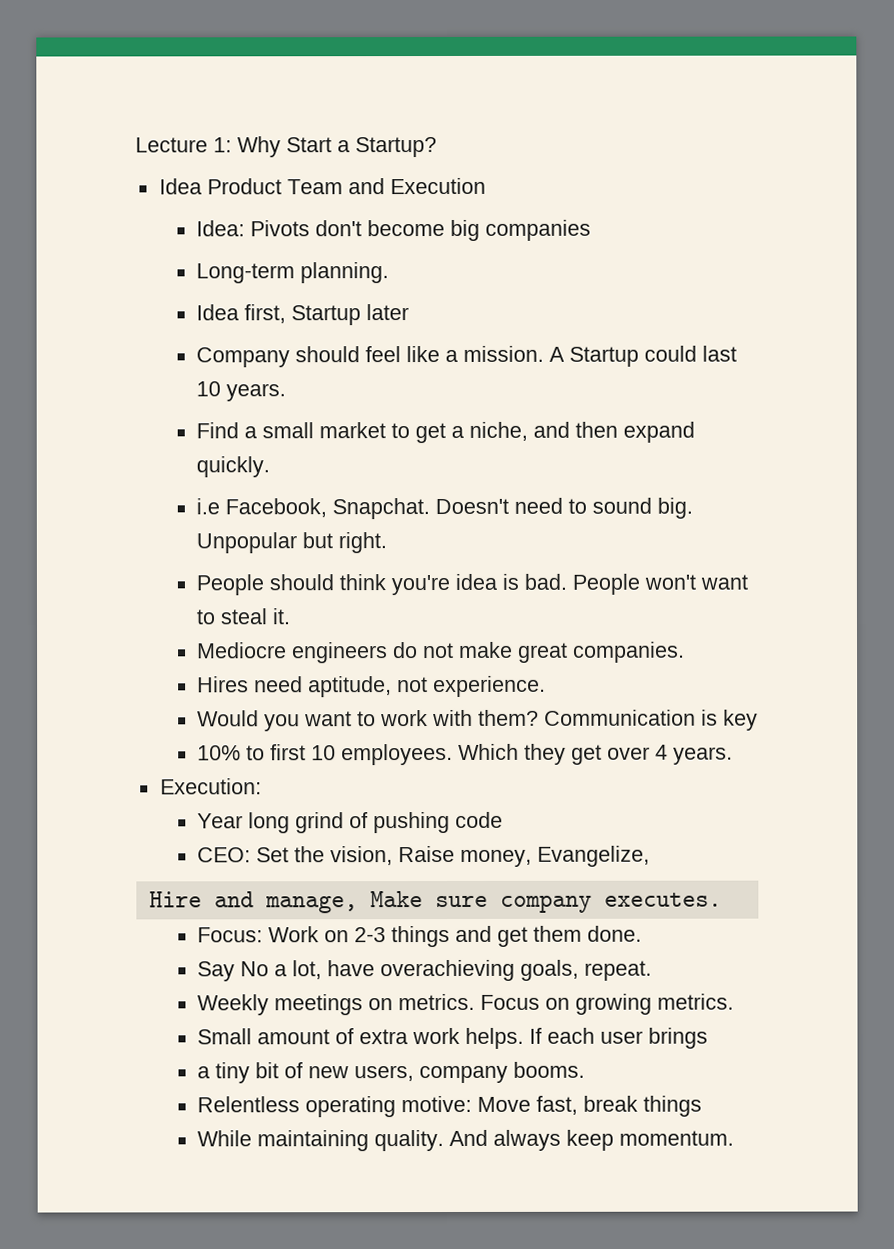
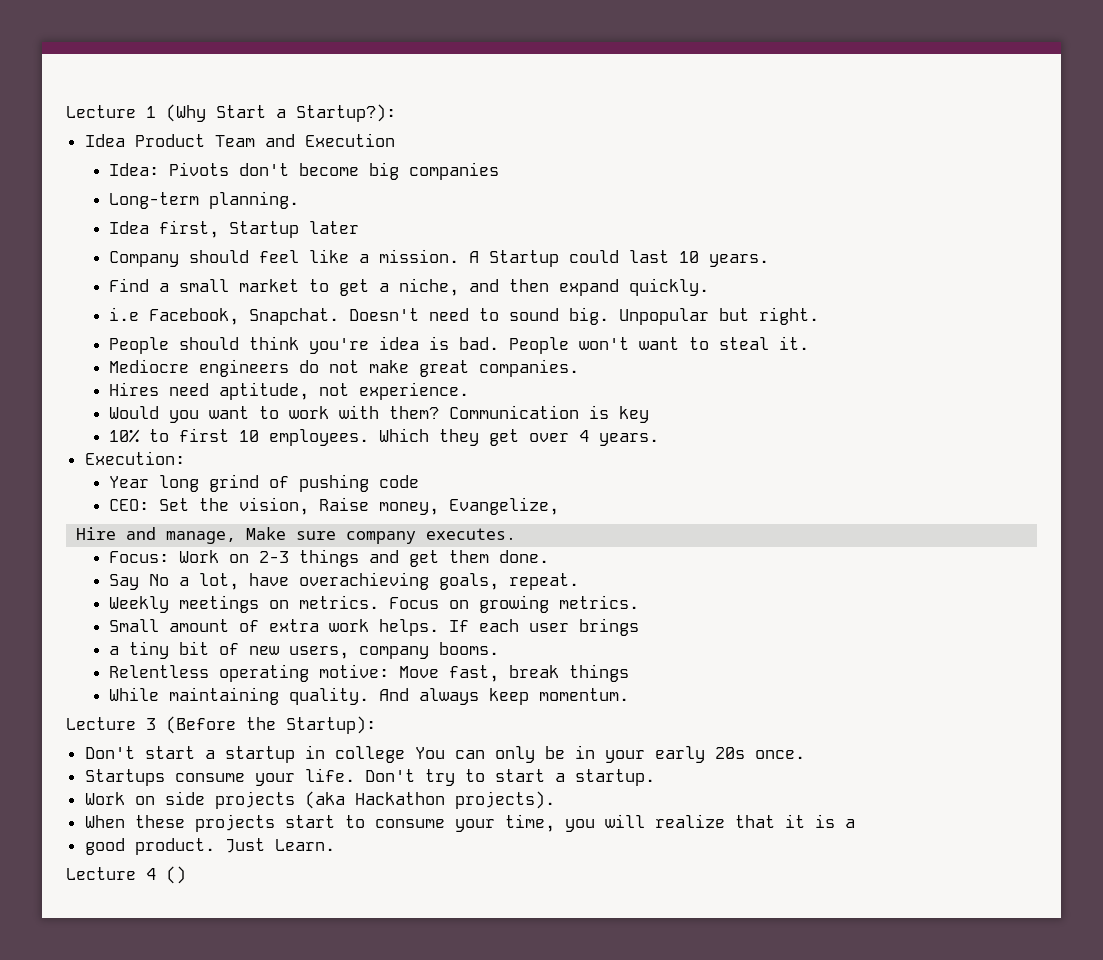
- Lecture 1: Why Start a Startup?
+ Lecture 1 (Why Start a Startup?):
+ Lecture 3 (Before the Startup):
+ Don't start a startup in college You can only be in your early 20s once.
+ Startups consume your life. Don't try to start a startup.
+ Work on side projects (aka Hackathon projects).
+ When these projects start to consume your time, you will realize that it is a
+ good product. Just Learn.
+ Lecture 4 ()

